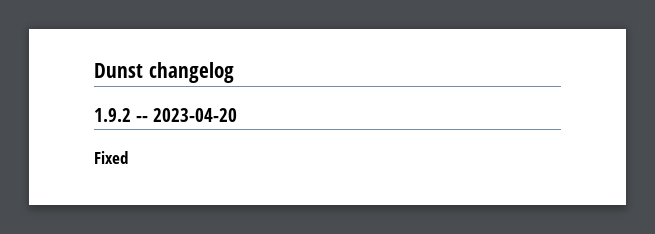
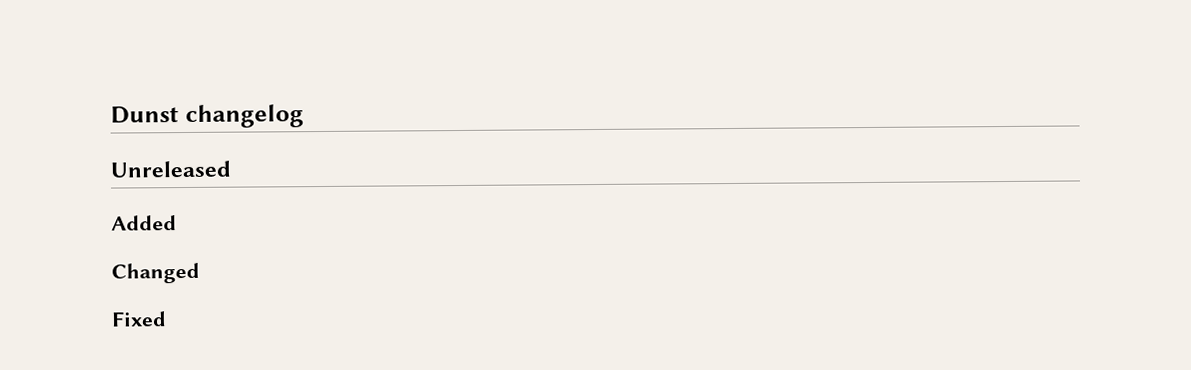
- 1.9.2 -- 2023-04-20
+ Unreleased
+ Added
+ Changed

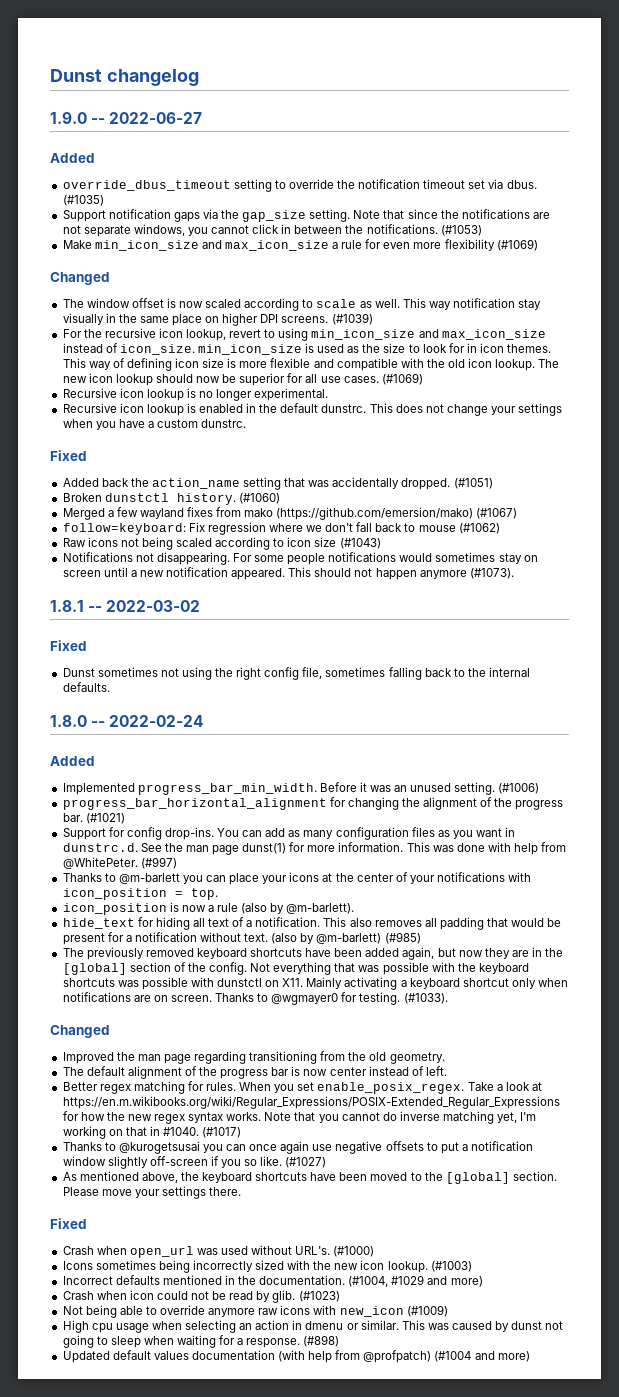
- Unreleased
+ 1.9.0 -- 2022-06-27
  Added
+ override_dbus_timeout setting to override the notification timeout set via dbus. (#1035)
+ Support notification gaps via the gap_size setting. Note that since the notifications are not separate windows, you cannot click in between the notifications. (#1053)
+ Make min_icon_size and max_icon_size a rule for even more flexibility (#1069)
  Changed
+ The window offset is now scaled according to scale as well. This way notification stay visually in the same place on higher DPI screens. (#1039)
+ For the recursive icon lookup, revert to using min_icon_size and max_icon_size instead of icon_size. min_icon_size is used as the size to look for in icon themes. This way of defining icon size is more flexible and compatible with the old icon lookup. The new icon lookup should now be superior for all use cases. (#1069)
+ Recursive icon lookup is no longer experimental.
+ Recursive icon lookup is enabled in the default dunstrc. This does not change your settings when you have a custom dunstrc.
  Fixed
+ Added back the action_name setting that was accidentally dropped. (#1051)
+ Broken dunstctl history. (#1060)
+ Merged a few wayland fixes from mako (https://github.com/emersion/mako) (#1067)
+ follow=keyboard: Fix regression where we don't fall back to mouse (#1062)
+ Raw icons not being scaled according to icon size (#1043)
+ Notifications not disappearing. For some people notifications would sometimes stay on screen until a new notification appeared. This should not happen anymore (#1073).
+ 1.8.1 -- 2022-03-02
+ Fixed
+ Dunst sometimes not using the right config file, sometimes falling back to the internal defaults.
+ 1.8.0 -- 2022-02-24
+ Added
+ Implemented progress_bar_min_width. Before it was an unused setting. (#1006)
+ progress_bar_horizontal_alignment for changing the alignment of the progress bar. (#1021)
+ Support for config drop-ins. You can add as many configuration files as you want in dunstrc.d. See the man page dunst(1) for more information. This was done with help from @WhitePeter. (#997)
+ Thanks to @m-barlett you can place your icons at the center of your notifications with icon_position = top.
+ icon_position is now a rule (also by @m-barlett).
+ hide_text for hiding all text of a notification. This also removes all padding that would be present for a notification without text. (also by @m-barlett) (#985)
+ The previously removed keyboard shortcuts have been added again, but now they are in the [global] section of the config. Not everything that was possible with the keyboard shortcuts was possible with dunstctl on X11. Mainly activating a keyboard shortcut only when notifications are on screen. Thanks to @wgmayer0 for testing. (#1033).
+ Changed
+ Improved the man page regarding transitioning from the old geometry.
+ The default alignment of the progress bar is now center instead of left.
+ Better regex matching for rules. When you set enable_posix_regex. Take a look at https://en.m.wikibooks.org/wiki/Regular_Expressions/POSIX-Extended_Regular_Expressions for how the new regex syntax works. Note that you cannot do inverse matching yet, I'm working on that in #1040. (#1017)
+ Thanks to @kurogetsusai you can once again use negative offsets to put a notification window slightly off-screen if you so like. (#1027)
+ As mentioned above, the keyboard shortcuts have been moved to the [global] section. Please move your settings there.
+ Fixed
+ Crash when open_url was used without URL's. (#1000)
+ Icons sometimes being incorrectly sized with the new icon lookup. (#1003)
+ Incorrect defaults mentioned in the documentation. (#1004, #1029 and more)
+ Crash when icon could not be read by glib. (#1023)
+ Not being able to override anymore raw icons with new_icon (#1009)
+ High cpu usage when selecting an action in dmenu or similar. This was caused by dunst not going to sleep when waiting for a response. (#898)
+ Updated default values documentation (with help from @profpatch) (#1004 and more)

